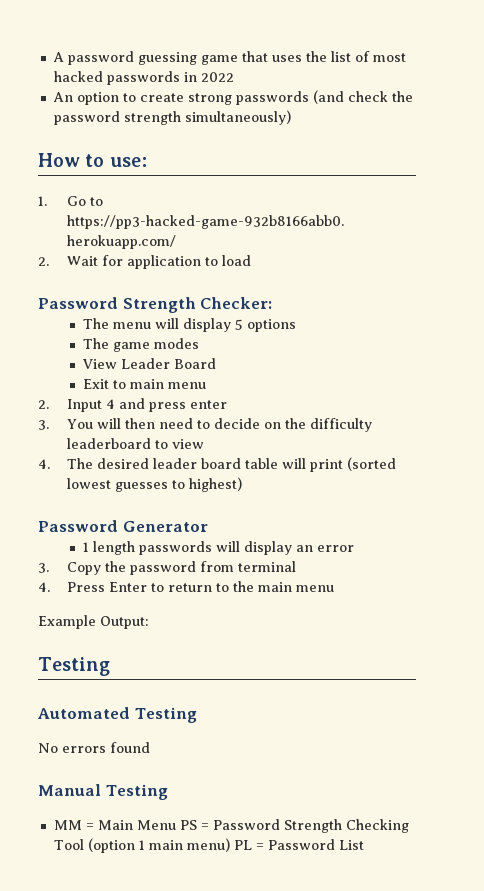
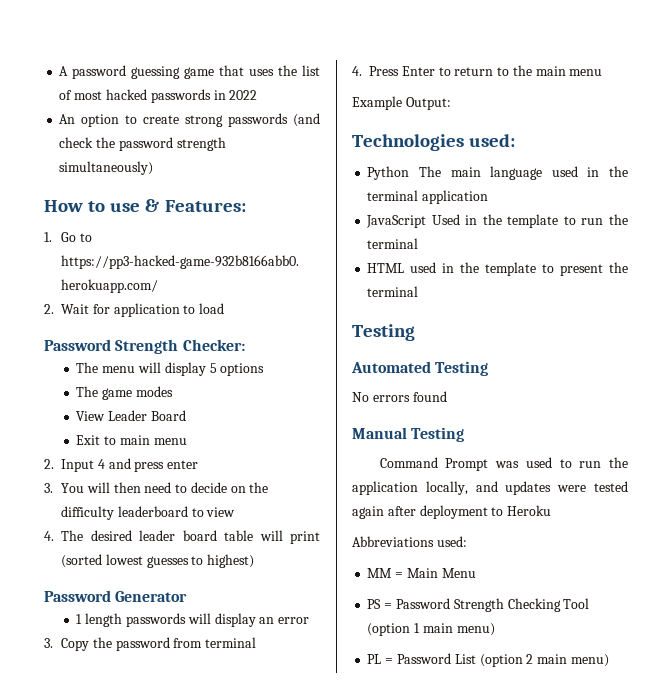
- How to use:
+ How to use & Features:
+ Technologies used:
+ Python The main language used in the terminal application
+ JavaScript Used in the template to run the terminal
+ HTML used in the template to present the terminal
+ Command Prompt was used to run the application locally, and updates were tested again after deployment to Heroku
+ Abbreviations used:
- MM = Main Menu PS = Password Strength Checking Tool (option 1 main menu) PL = Password List
+ MM = Main Menu
+ PS = Password Strength Checking Tool (option 1 main menu)
+ PL = Password List (option 2 main menu)

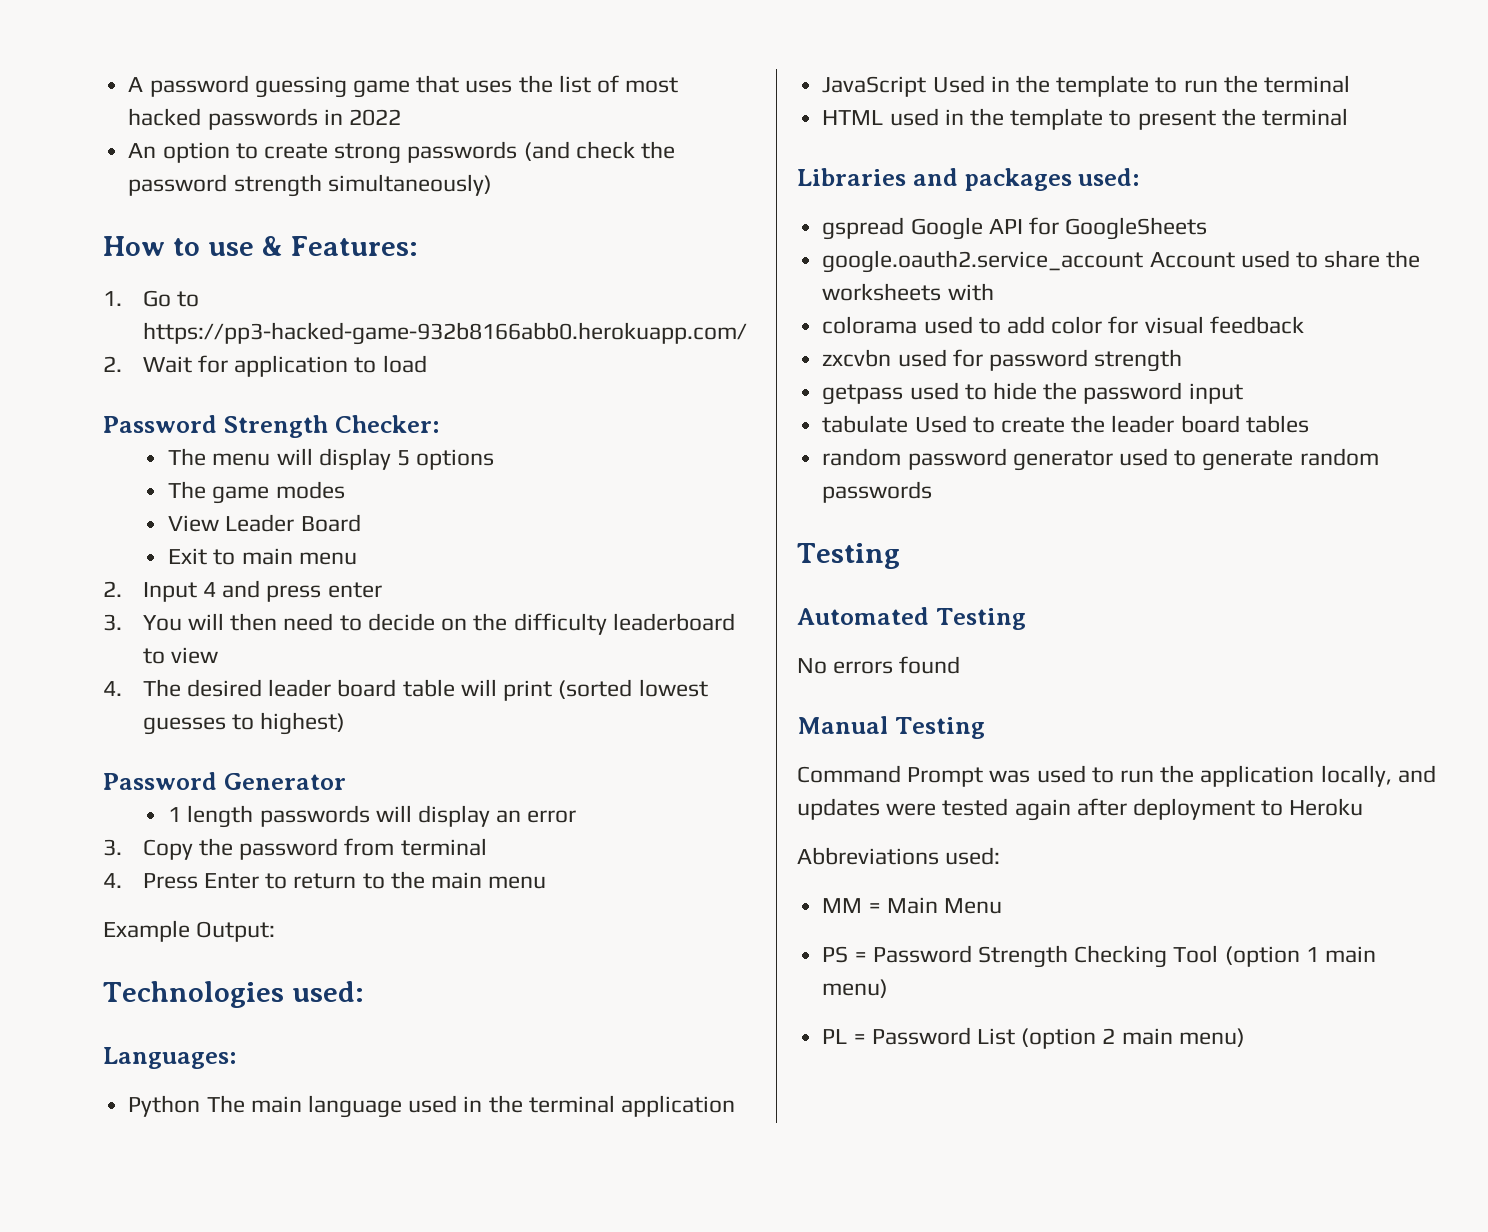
+ Languages:
+ Libraries and packages used:
+ gspread Google API for GoogleSheets
+ google.oauth2.service_account Account used to share the worksheets with
+ colorama used to add color for visual feedback
+ zxcvbn used for password strength
+ getpass used to hide the password input
+ tabulate Used to create the leader board tables
+ random password generator used to generate random passwords

